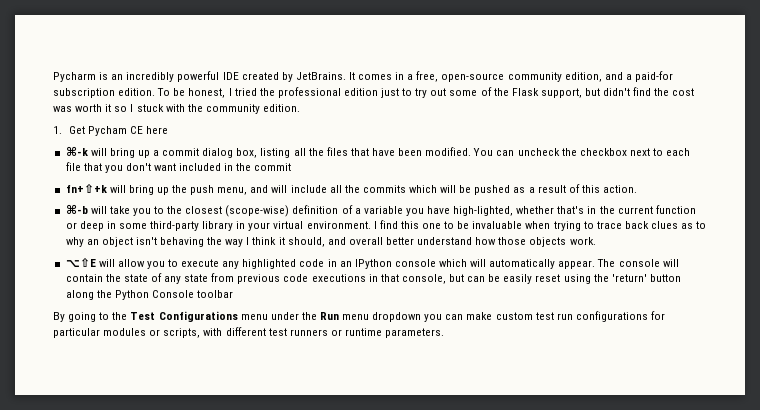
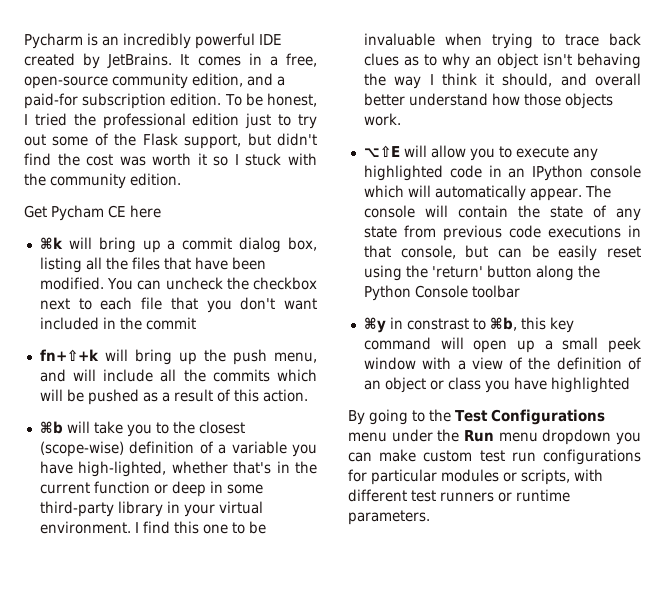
- 1. Get Pycham CE here
+ Get Pycham CE here
- ⌘-k will bring up a commit dialog box, listing all the files that have been modified.
+ ⌘k will bring up a commit dialog box, listing all the files that have been modified.
- ⌘-b will take you to the closest (scope-wise) definition of a variable you have high-lighted, whether that's in the current function or deep in some third-party library in your virtual environment.
+ ⌘b will take you to the closest (scope-wise) definition of a variable you have high-lighted, whether that's in the current function or deep in some third-party library in your virtual environment.
+ ⌘y in constrast to ⌘b, this key command will open up a small peek window with a view of the definition of an object or class you have highlighted

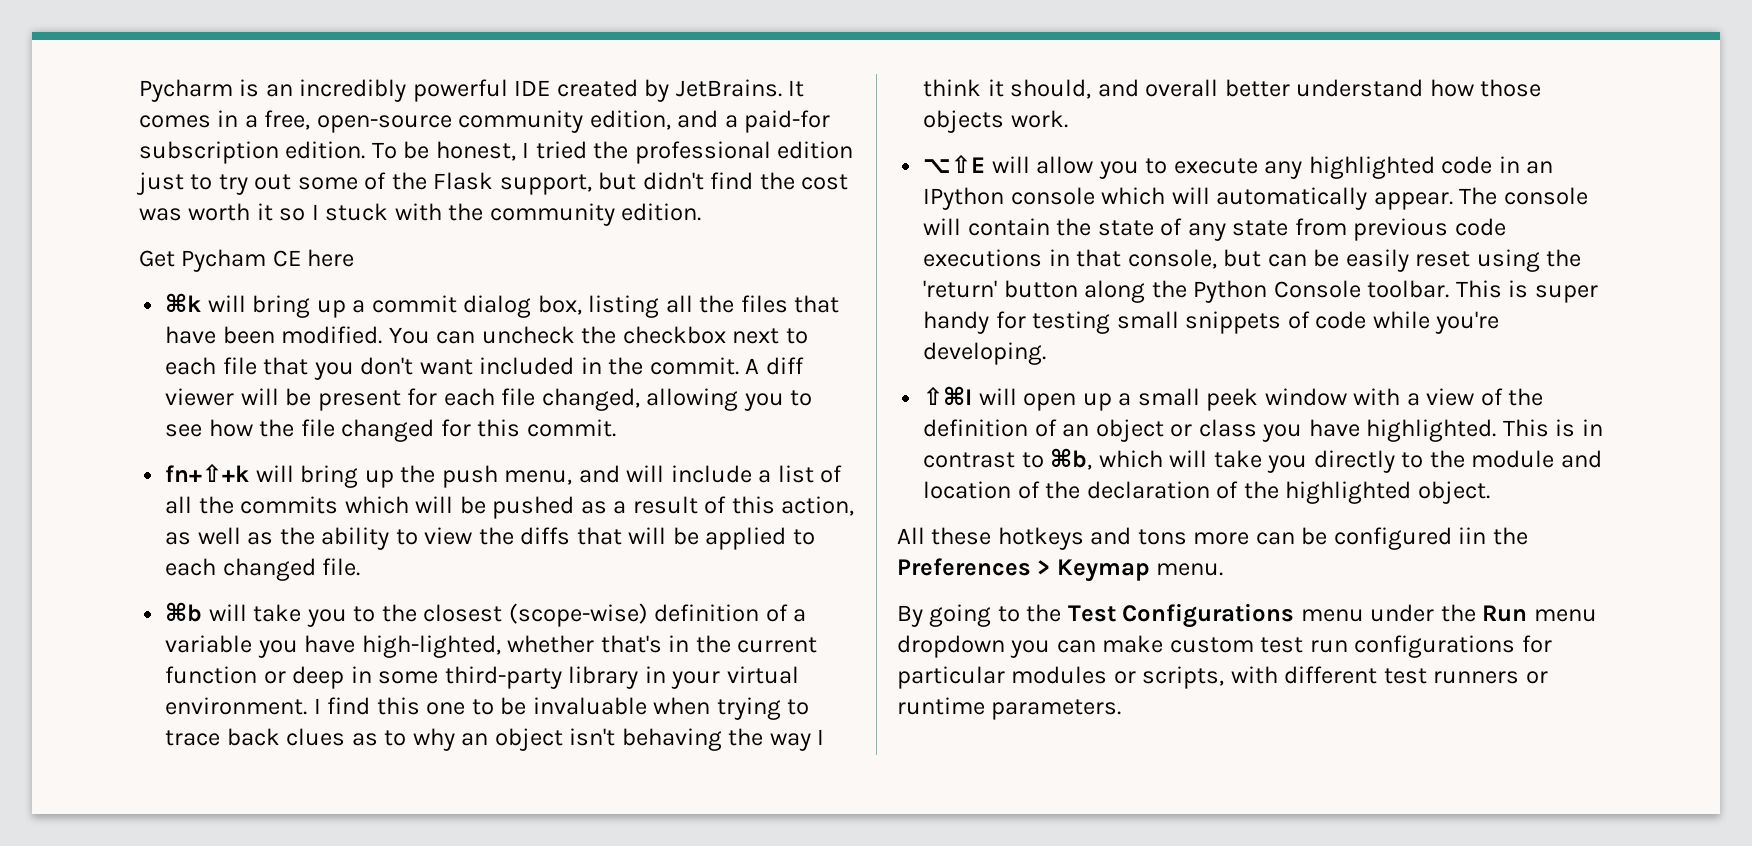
- You can uncheck the checkbox next to each file that you don't want included in the commit
+ You can uncheck the checkbox next to each file that you don't want included in the commit. A diff viewer will be present for each file changed, allowing you to see how the file changed for this commit.
- fn+⇧+k will bring up the push menu, and will include all the commits which will be pushed as a result of this action.
+ fn+⇧+k will bring up the push menu, and will include a list of all the commits which will be pushed as a result of this action, as well as the ability to view the diffs that will be applied to each changed file.
- The console will contain the state of any state from previous code executions in that console, but can be easily reset using the 'return' button along the Python Console toolbar
- ⌘y in constrast to ⌘b, this key command will open up a small peek window with a view of the definition of an object or class you have highlighted
+ The console will contain the state of any state from previous code executions in that console, but can be easily reset using the 'return' button along the Python Console toolbar. This is super handy for testing small snippets of code while you're developing.
+ ⇧⌘I will open up a small peek window with a view of the definition of an object or class you have highlighted. This is in contrast to ⌘b, which will take you directly to the module and location of the declaration of the highlighted object.
+ All these hotkeys and tons more can be configured iin the Preferences > Keymap menu.

